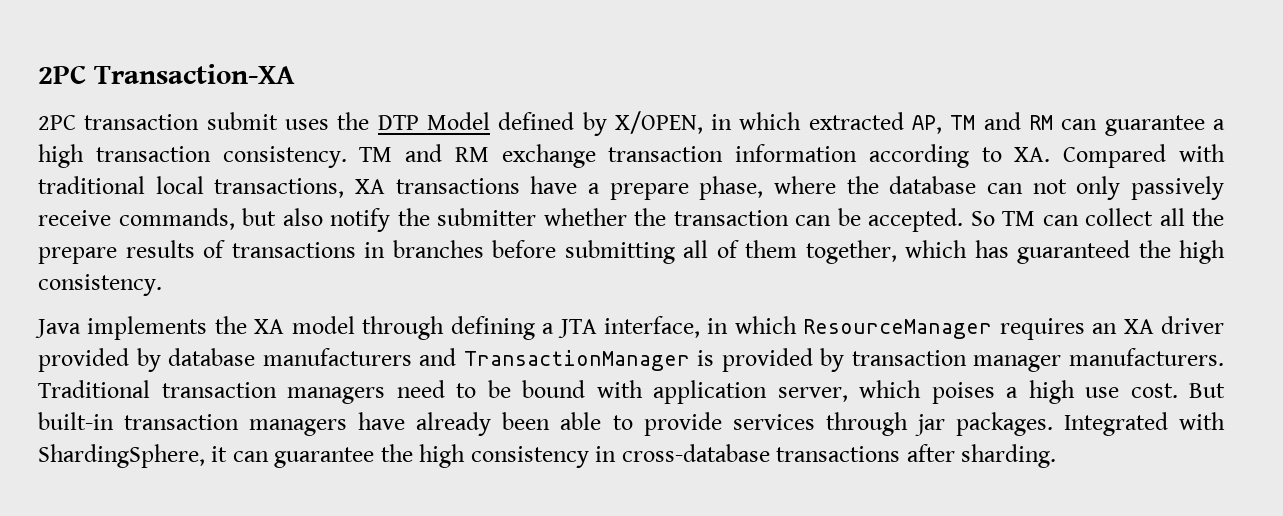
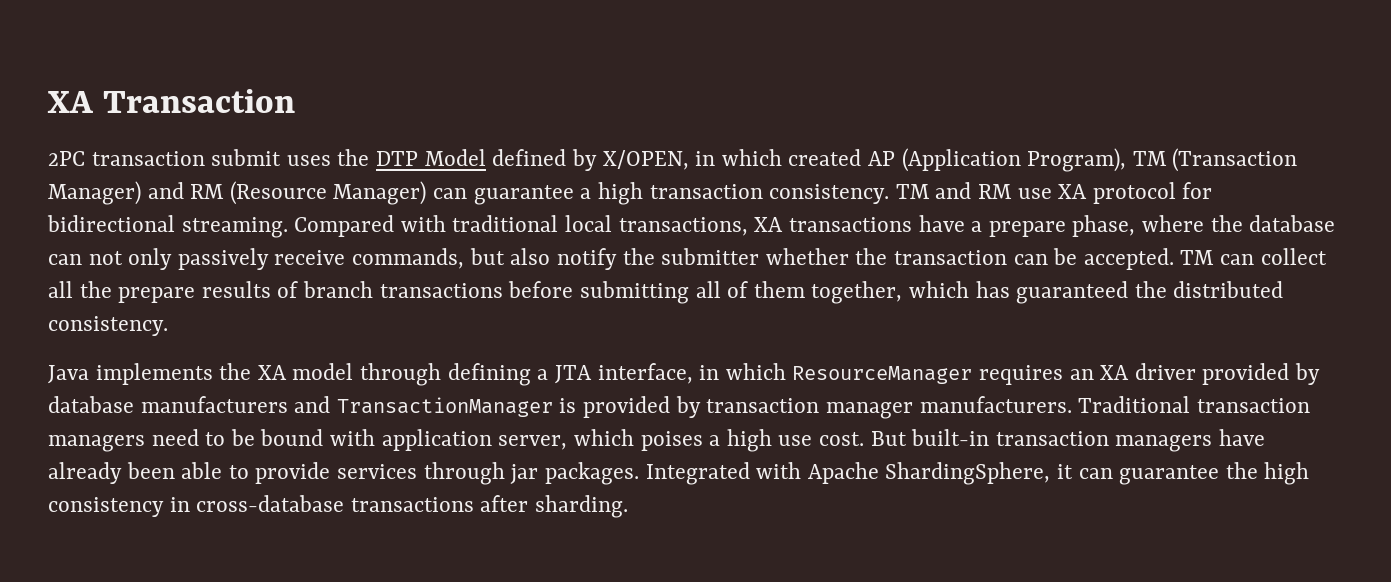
- 2PC Transaction-XA
+ XA Transaction
- 2PC transaction submit uses the DTP Model defined by X/OPEN, in which extracted AP, TM and RM can guarantee a high transaction consistency.
+ 2PC transaction submit uses the DTP Model defined by X/OPEN, in which created AP (Application Program), TM (Transaction Manager) and RM (Resource Manager) can guarantee a high transaction consistency.
- TM and RM exchange transaction information according to XA. Compared with traditional local transactions, XA transactions have a prepare phase, where the database can not only passively receive commands, but also notify the submitter whether the transaction can be accepted.
+ TM and RM use XA protocol for bidirectional streaming. Compared with traditional local transactions, XA transactions have a prepare phase, where the database can not only passively receive commands, but also notify the submitter whether the transaction can be accepted.
- So TM can collect all the prepare results of transactions in branches before submitting all of them together, which has guaranteed the high consistency.
+ TM can collect all the prepare results of branch transactions before submitting all of them together, which has guaranteed the distributed consistency.
- Integrated with ShardingSphere, it can guarantee the high consistency in cross-database transactions after sharding.
+ Integrated with Apache ShardingSphere, it can guarantee the high consistency in cross-database transactions after sharding.

